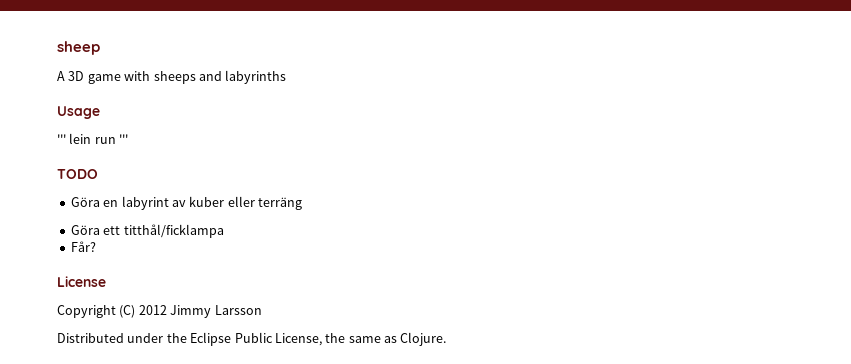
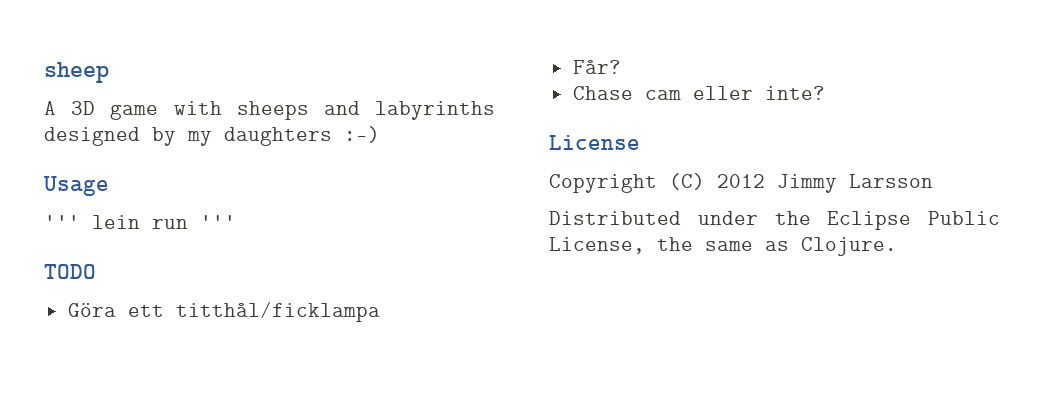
- A 3D game with sheeps and labyrinths
+ A 3D game with sheeps and labyrinths designed by my daughters :-)
- Göra en labyrint av kuber eller terräng
+ Chase cam eller inte?

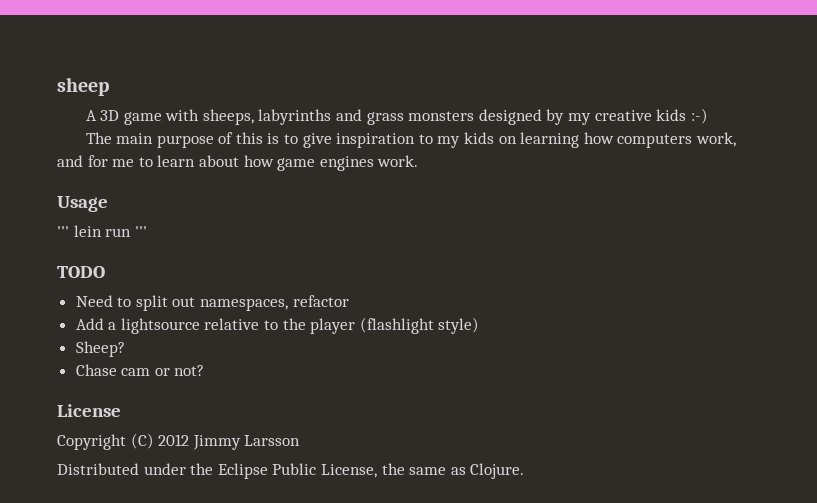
- A 3D game with sheeps and labyrinths designed by my daughters :-)
+ A 3D game with sheeps, labyrinths and grass monsters designed by my creative kids :-)
+ The main purpose of this is to give inspiration to my kids on learning how computers work, and for me to learn about how game engines work.
- Göra ett titthål/ficklampa
- Får?
+ Need to split out namespaces, refactor
+ Add a lightsource relative to the player (flashlight style)
+ Sheep?
- Chase cam eller inte?
+ Chase cam or not?

